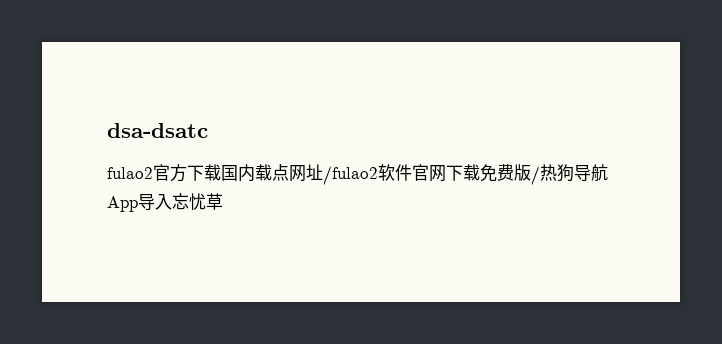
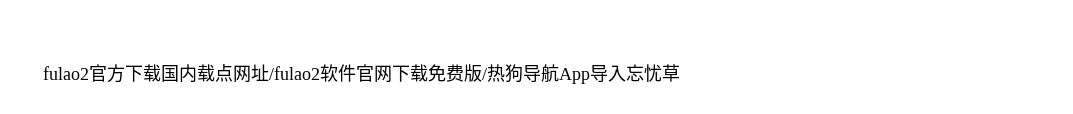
- dsa-dsatc

